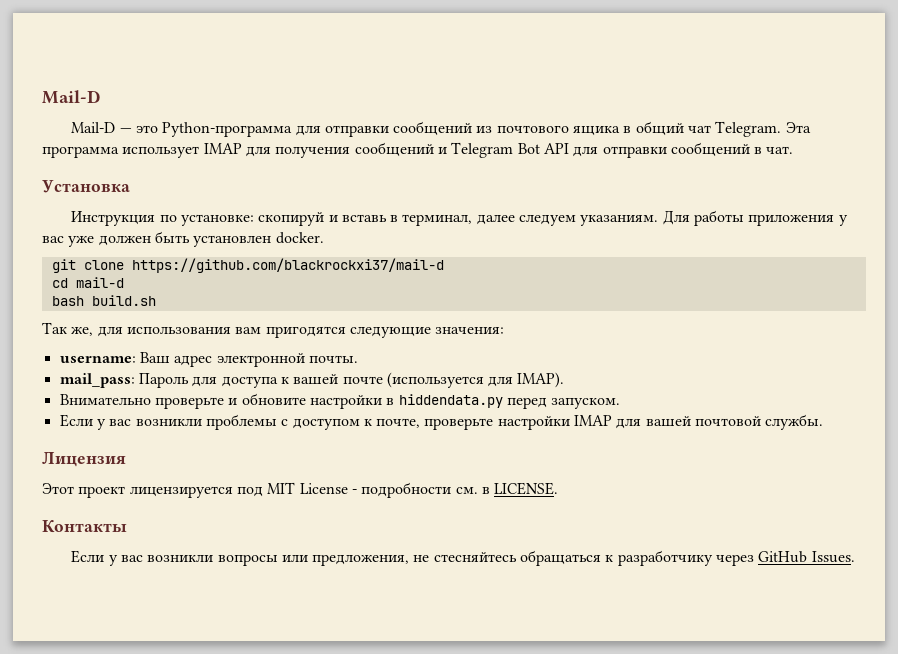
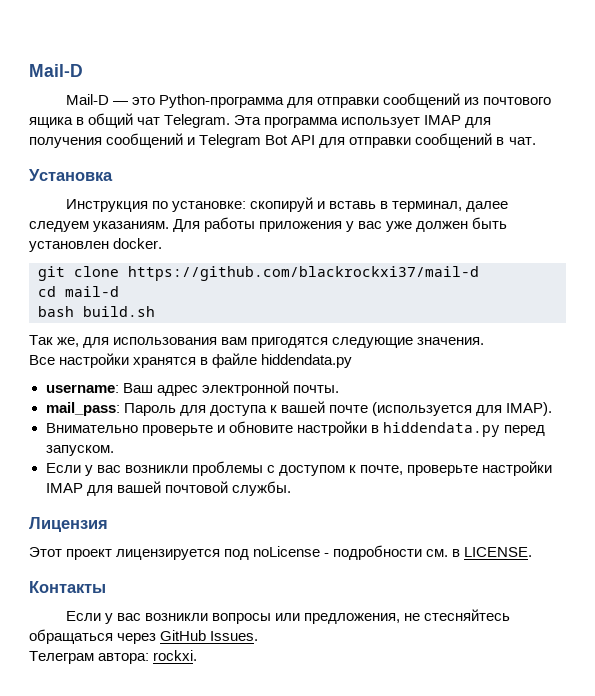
- Так же, для использования вам пригодятся следующие значения:
+ Так же, для использования вам пригодятся следующие значения.
+ Все настройки хранятся в файле hiddendata.py
- Этот проект лицензируется под MIT License - подробности см. в LICENSE.
+ Этот проект лицензируется под noLicense - подробности см. в LICENSE.
- Если у вас возникли вопросы или предложения, не стесняйтесь обращаться к разработчику через GitHub Issues.
+ Если у вас возникли вопросы или предложения, не стесняйтесь обращаться через GitHub Issues.
+ Телеграм автора: rockxi.

